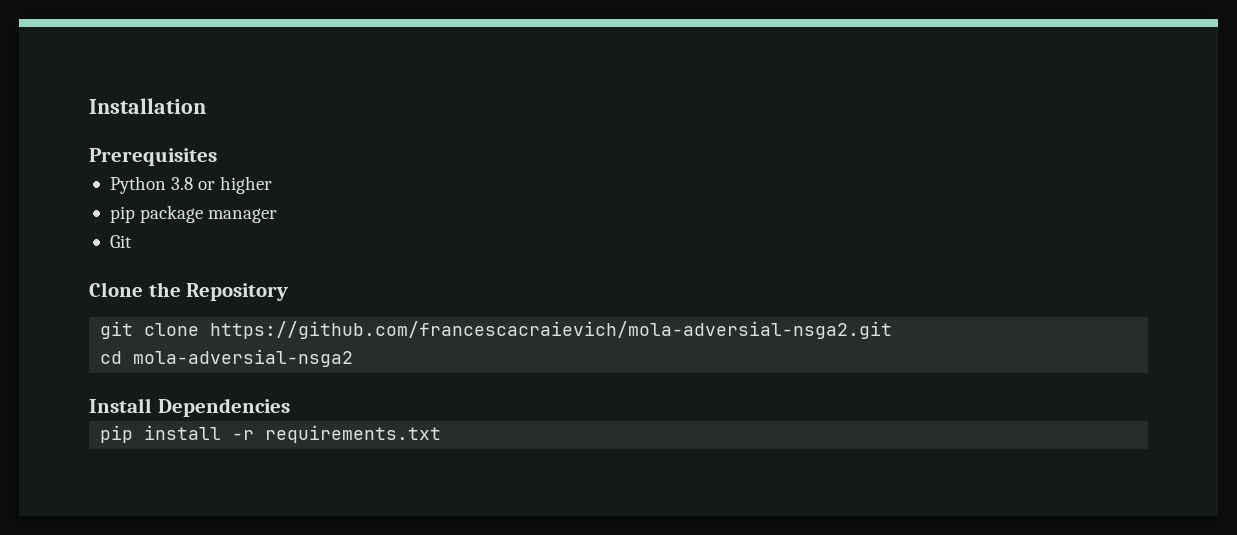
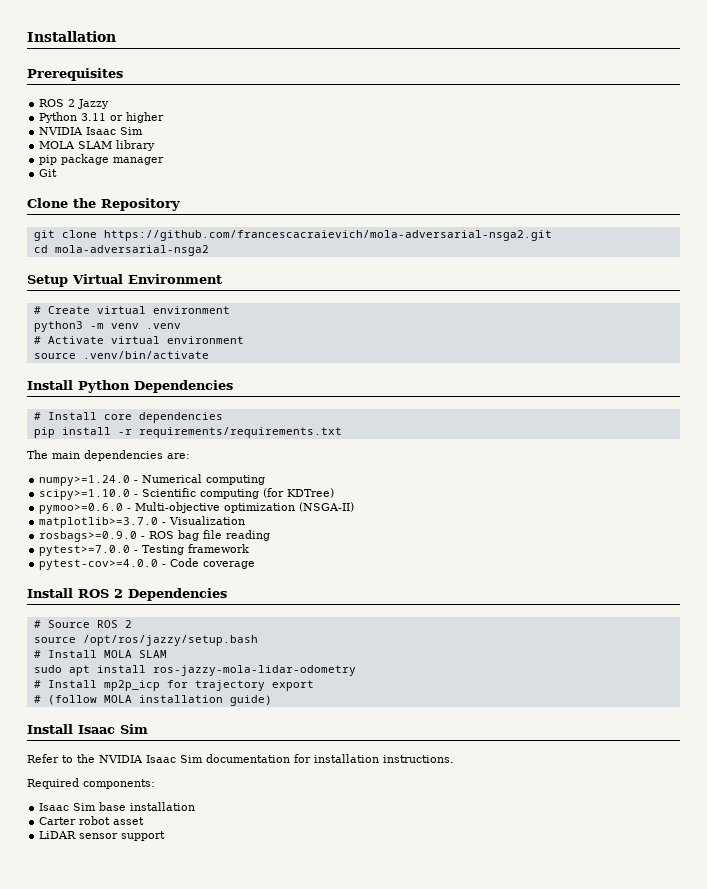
- Python 3.8 or higher
+ ROS 2 Jazzy
+ Python 3.11 or higher
+ NVIDIA Isaac Sim
+ MOLA SLAM library
- git clone https://github.com/francescacraievich/mola-adversial-nsga2.git
+ git clone https://github.com/francescacraievich/mola-adversarial-nsga2.git
- cd mola-adversial-nsga2
- Install Dependencies
+ cd mola-adversarial-nsga2
+ Setup Virtual Environment
+ # Create virtual environment
+ python3 -m venv .venv
+ # Activate virtual environment
+ source .venv/bin/activate
+ Install Python Dependencies
+ # Install core dependencies
- pip install -r requirements.txt
+ pip install -r requirements/requirements.txt
+ The main dependencies are:
+ numpy>=1.24.0 - Numerical computing
+ scipy>=1.10.0 - Scientific computing (for KDTree)
+ pymoo>=0.6.0 - Multi-objective optimization (NSGA-II)
+ matplotlib>=3.7.0 - Visualization
+ rosbags>=0.9.0 - ROS bag file reading
+ pytest>=7.0.0 - Testing framework
+ pytest-cov>=4.0.0 - Code coverage
+ Install ROS 2 Dependencies
+ # Source ROS 2
+ source /opt/ros/jazzy/setup.bash
+ # Install MOLA SLAM
+ sudo apt install ros-jazzy-mola-lidar-odometry
+ # Install mp2p_icp for trajectory export
+ # (follow MOLA installation guide)
+ Install Isaac Sim
+ Refer to the NVIDIA Isaac Sim documentation for installation instructions.
+ Required components:
+ Isaac Sim base installation
+ Carter robot asset
+ LiDAR sensor support

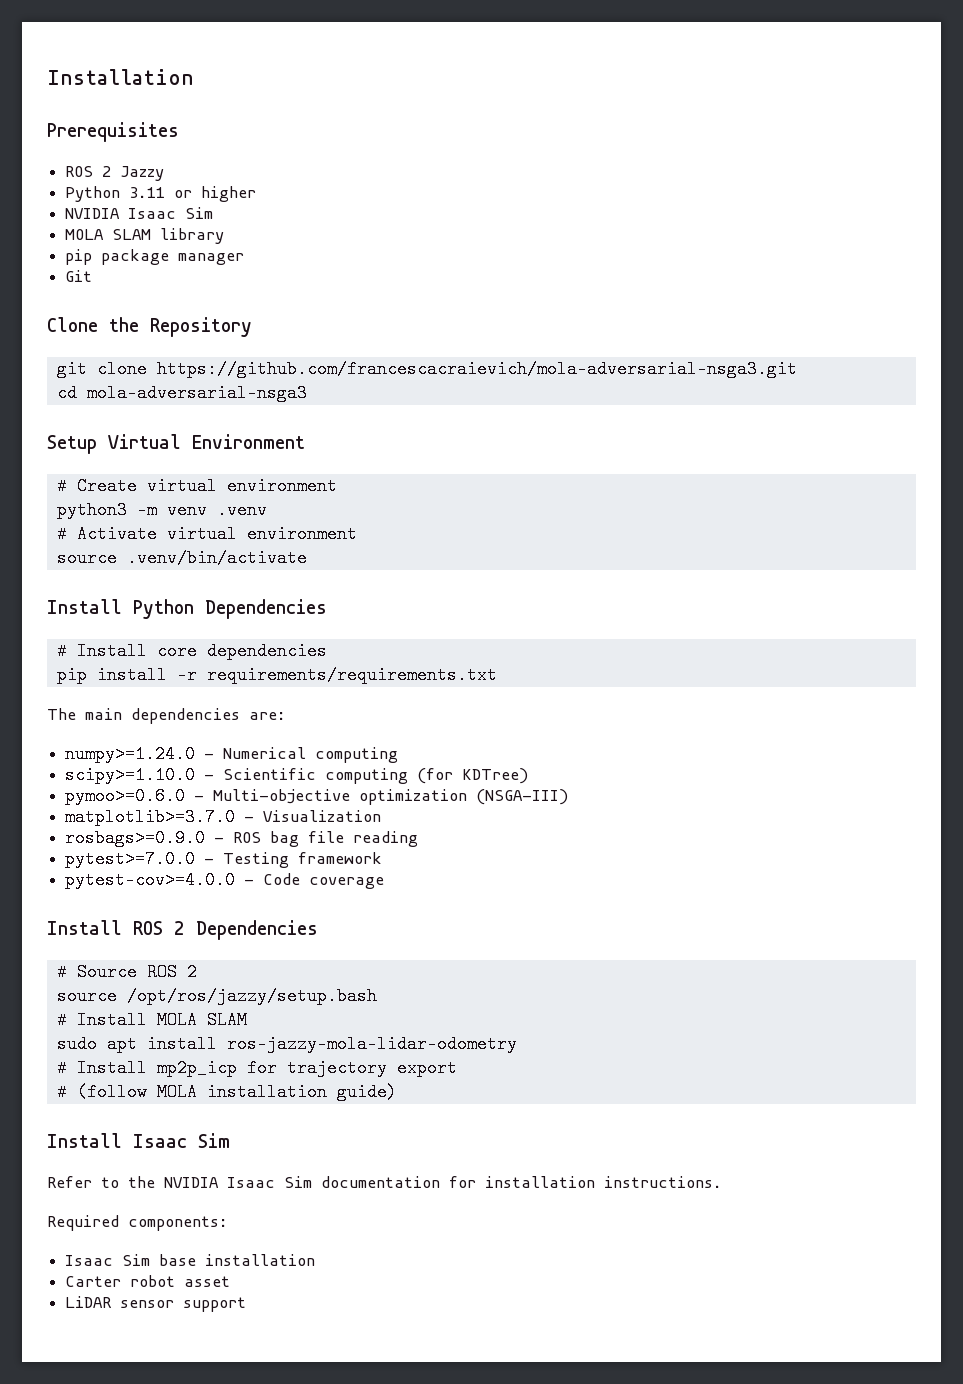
- git clone https://github.com/francescacraievich/mola-adversarial-nsga2.git
+ git clone https://github.com/francescacraievich/mola-adversarial-nsga3.git
- cd mola-adversarial-nsga2
+ cd mola-adversarial-nsga3
- pymoo>=0.6.0 - Multi-objective optimization (NSGA-II)
+ pymoo>=0.6.0 - Multi-objective optimization (NSGA-III)

